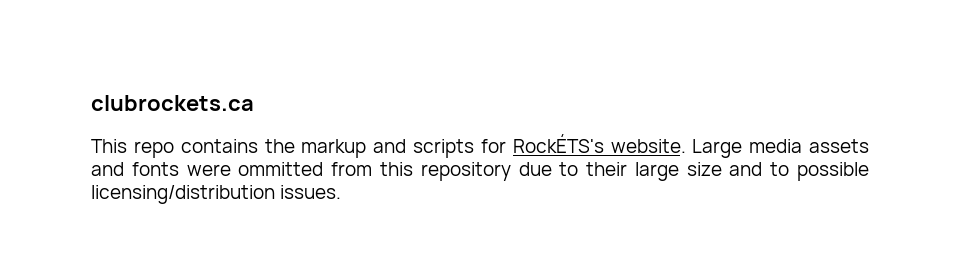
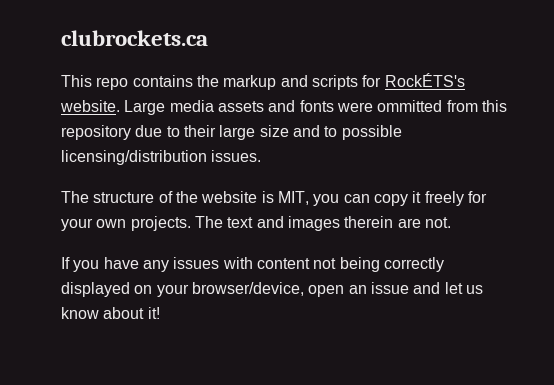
+ The structure of the website is MIT, you can copy it freely for your own projects. The text and images therein are not.
+ If you have any issues with content not being correctly displayed on your browser/device, open an issue and let us know about it!

